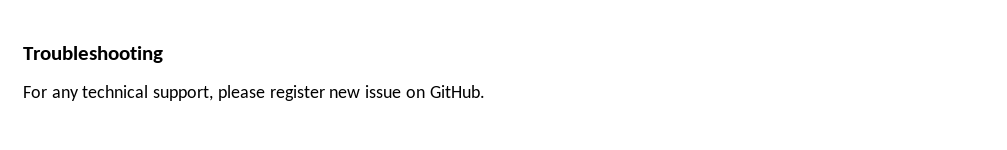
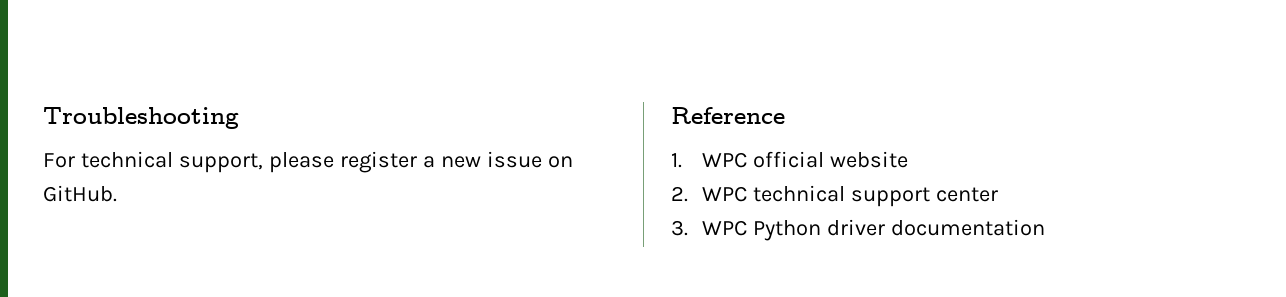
- For any technical support, please register new issue on GitHub.
+ For technical support, please register a new issue on GitHub.
+ Reference
+ 1. WPC official website
+ 2. WPC technical support center
+ 3. WPC Python driver documentation

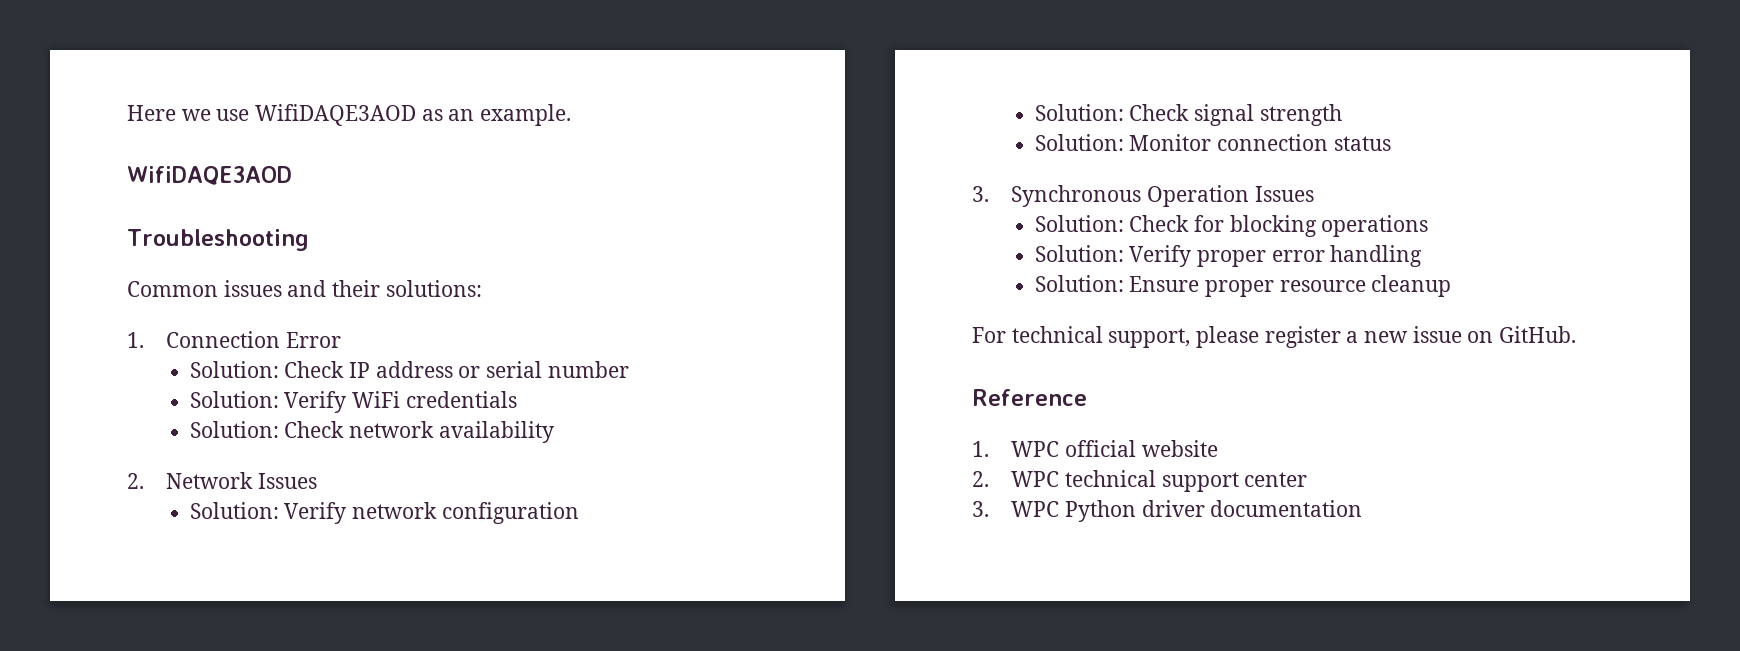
+ Here we use WifiDAQE3AOD as an example.
+ WifiDAQE3AOD
  Troubleshooting
+ Common issues and their solutions:
+ 1. Connection Error
+ Solution: Check IP address or serial number
+ Solution: Verify WiFi credentials
+ Solution: Check network availability
+ 2. Network Issues
+ Solution: Verify network configuration
+ Solution: Check signal strength
+ Solution: Monitor connection status
+ 3. Synchronous Operation Issues
+ Solution: Check for blocking operations
+ Solution: Verify proper error handling
+ Solution: Ensure proper resource cleanup

